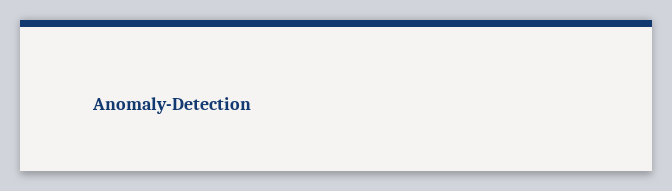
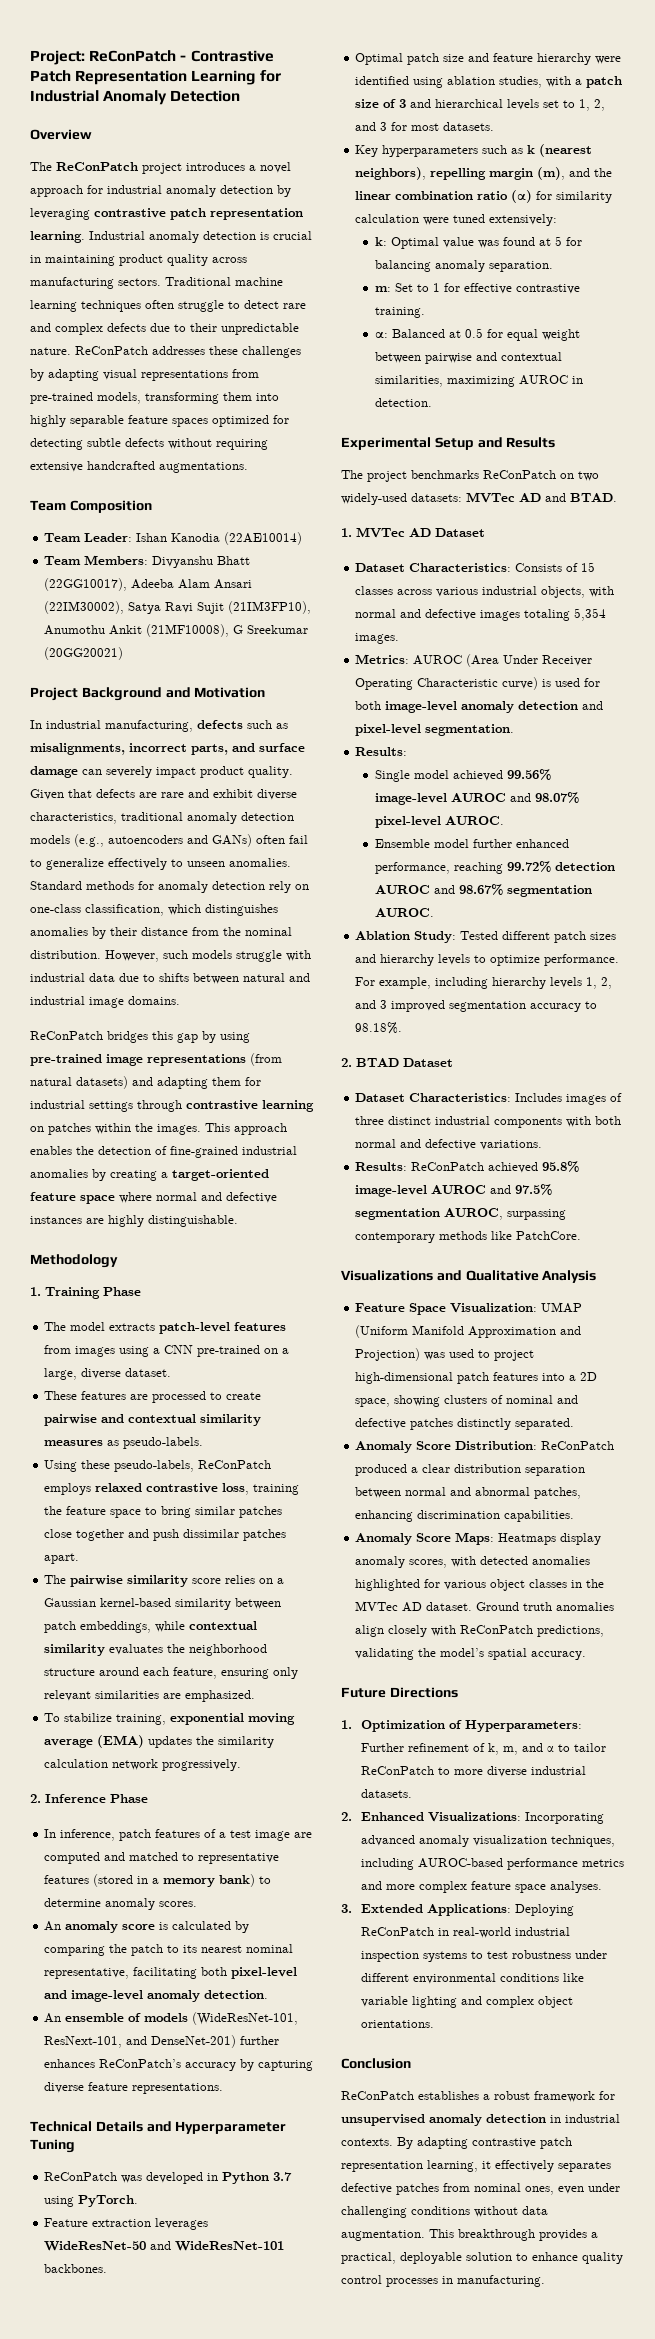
- Anomaly-Detection
+ Project: ReConPatch - Contrastive Patch Representation Learning for Industrial Anomaly Detection
+ Overview
+ The ReConPatch project introduces a novel approach for industrial anomaly detection by leveraging contrastive patch representation learning. Industrial anomaly detection is crucial in maintaining product quality across manufacturing sectors. Traditional machine learning techniques often struggle to detect rare and complex defects due to their unpredictable nature. ReConPatch addresses these challenges by adapting visual representations from pre-trained models, transforming them into highly separable feature spaces optimized for detecting subtle defects without requiring extensive handcrafted augmentations.
+ Team Composition
+ Team Leader: Ishan Kanodia (22AE10014)
+ Team Members: Divyanshu Bhatt (22GG10017), Adeeba Alam Ansari (22IM30002), Satya Ravi Sujit (21IM3FP10), Anumothu Ankit (21MF10008), G Sreekumar (20GG20021)
+ Project Background and Motivation
+ In industrial manufacturing, defects such as misalignments, incorrect parts, and surface damage can severely impact product quality. Given that defects are rare and exhibit diverse characteristics, traditional anomaly detection models (e.g., autoencoders and GANs) often fail to generalize effectively to unseen anomalies. Standard methods for anomaly detection rely on one-class classification, which distinguishes anomalies by their distance from the nominal distribution. However, such models struggle with industrial data due to shifts between natural and industrial image domains.
+ ReConPatch bridges this gap by using pre-trained image representations (from natural datasets) and adapting them for industrial settings through contrastive learning on patches within the images. This approach enables the detection of fine-grained industrial anomalies by creating a target-oriented feature space where normal and defective instances are highly distinguishable.
+ Methodology
+ 1. Training Phase
+ The model extracts patch-level features from images using a CNN pre-trained on a large, diverse dataset.
+ These features are processed to create pairwise and contextual similarity measures as pseudo-labels.
+ Using these pseudo-labels, ReConPatch employs relaxed contrastive loss, training the feature space to bring similar patches close together and push dissimilar patches apart.
+ The pairwise similarity score relies on a Gaussian kernel-based similarity between patch embeddings, while contextual similarity evaluates the neighborhood structure around each feature, ensuring only relevant similarities are emphasized.
+ To stabilize training, exponential moving average (EMA) updates the similarity calculation network progressively.
+ 2. Inference Phase
+ In inference, patch features of a test image are computed and matched to representative features (stored in a memory bank) to determine anomaly scores.
+ An anomaly score is calculated by comparing the patch to its nearest nominal representative, facilitating both pixel-level and image-level anomaly detection.
+ An ensemble of models (WideResNet-101, ResNext-101, and DenseNet-201) further enhances ReConPatch’s accuracy by capturing diverse feature representations.
+ Technical Details and Hyperparameter Tuning
+ ReConPatch was developed in Python 3.7 using PyTorch.
+ Feature extraction leverages WideResNet-50 and WideResNet-101 backbones.
+ Optimal patch size and feature hierarchy were identified using ablation studies, with a patch size of 3 and hierarchical levels set to 1, 2, and 3 for most datasets.
+ Key hyperparameters such as k (nearest neighbors), repelling margin (m), and the linear combination ratio (α) for similarity calculation were tuned extensively:
+ k: Optimal value was found at 5 for balancing anomaly separation.
+ m: Set to 1 for effective contrastive training.
+ α: Balanced at 0.5 for equal weight between pairwise and contextual similarities, maximizing AUROC in detection.
+ Experimental Setup and Results
+ The project benchmarks ReConPatch on two widely-used datasets: MVTec AD and BTAD.
+ 1. MVTec AD Dataset
+ Dataset Characteristics: Consists of 15 classes across various industrial objects, with normal and defective images totaling 5,354 images.
+ Metrics: AUROC (Area Under Receiver Operating Characteristic curve) is used for both image-level anomaly detection and pixel-level segmentation.
+ Results:
+ Single model achieved 99.56% image-level AUROC and 98.07% pixel-level AUROC.
+ Ensemble model further enhanced performance, reaching 99.72% detection AUROC and 98.67% segmentation AUROC.
+ Ablation Study: Tested different patch sizes and hierarchy levels to optimize performance. For example, including hierarchy levels 1, 2, and 3 improved segmentation accuracy to 98.18%.
+ 2. BTAD Dataset
+ Dataset Characteristics: Includes images of three distinct industrial components with both normal and defective variations.
+ Results: ReConPatch achieved 95.8% image-level AUROC and 97.5% segmentation AUROC, surpassing contemporary methods like PatchCore.
+ Visualizations and Qualitative Analysis
+ Feature Space Visualization: UMAP (Uniform Manifold Approximation and Projection) was used to project high-dimensional patch features into a 2D space, showing clusters of nominal and defective patches distinctly separated.
+ Anomaly Score Distribution: ReConPatch produced a clear distribution separation between normal and abnormal patches, enhancing discrimination capabilities.
+ Anomaly Score Maps: Heatmaps display anomaly scores, with detected anomalies highlighted for various object classes in the MVTec AD dataset. Ground truth anomalies align closely with ReConPatch predictions, validating the model’s spatial accuracy.
+ Future Directions
+ 1. Optimization of Hyperparameters: Further refinement of k, m, and α to tailor ReConPatch to more diverse industrial datasets.
+ 2. Enhanced Visualizations: Incorporating advanced anomaly visualization techniques, including AUROC-based performance metrics and more complex feature space analyses.
+ 3. Extended Applications: Deploying ReConPatch in real-world industrial inspection systems to test robustness under different environmental conditions like variable lighting and complex object orientations.
+ Conclusion
+ ReConPatch establishes a robust framework for unsupervised anomaly detection in industrial contexts. By adapting contrastive patch representation learning, it effectively separates defective patches from nominal ones, even under challenging conditions without data augmentation. This breakthrough provides a practical, deployable solution to enhance quality control processes in manufacturing.

